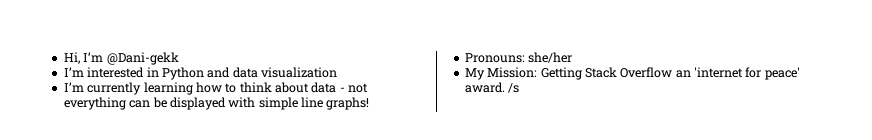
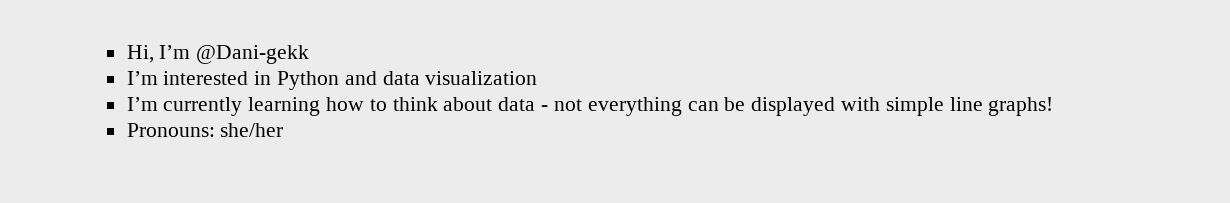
- My Mission: Getting Stack Overflow an 'internet for peace' award. /s

